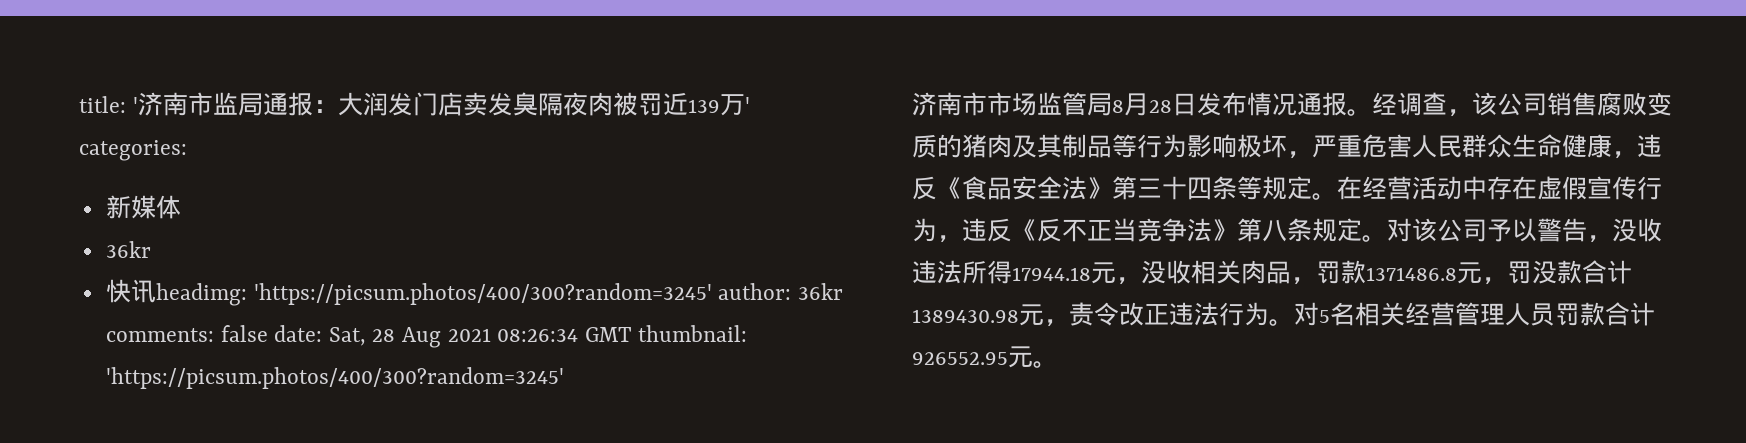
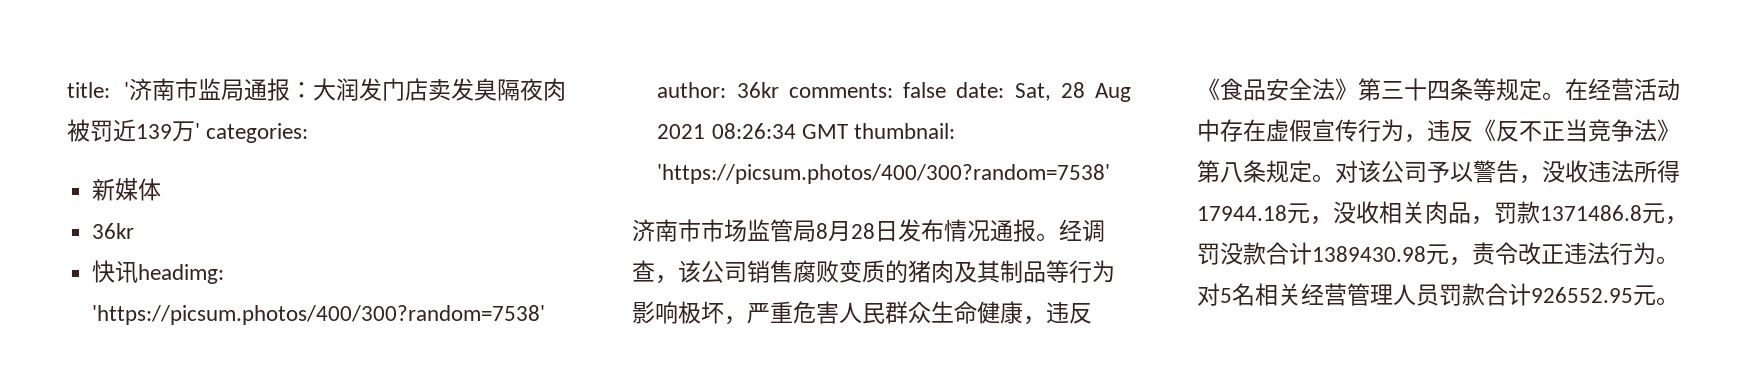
- 快讯headimg: 'https://picsum.photos/400/300?random=3245' author: 36kr comments: false date: Sat, 28 Aug 2021 08:26:34 GMT thumbnail: 'https://picsum.photos/400/300?random=3245'
+ 快讯headimg: 'https://picsum.photos/400/300?random=7538' author: 36kr comments: false date: Sat, 28 Aug 2021 08:26:34 GMT thumbnail: 'https://picsum.photos/400/300?random=7538'

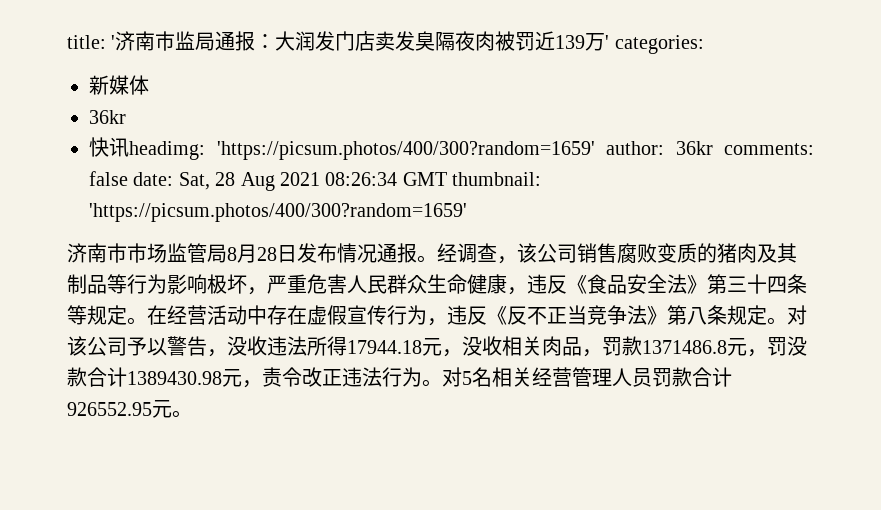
- 快讯headimg: 'https://picsum.photos/400/300?random=7538' author: 36kr comments: false date: Sat, 28 Aug 2021 08:26:34 GMT thumbnail: 'https://picsum.photos/400/300?random=7538'
+ 快讯headimg: 'https://picsum.photos/400/300?random=1659' author: 36kr comments: false date: Sat, 28 Aug 2021 08:26:34 GMT thumbnail: 'https://picsum.photos/400/300?random=1659'

